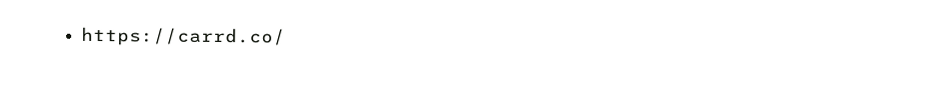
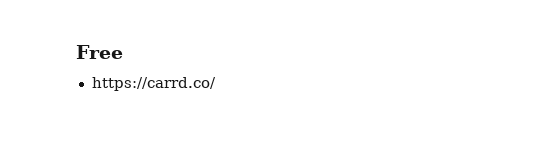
+ Free

